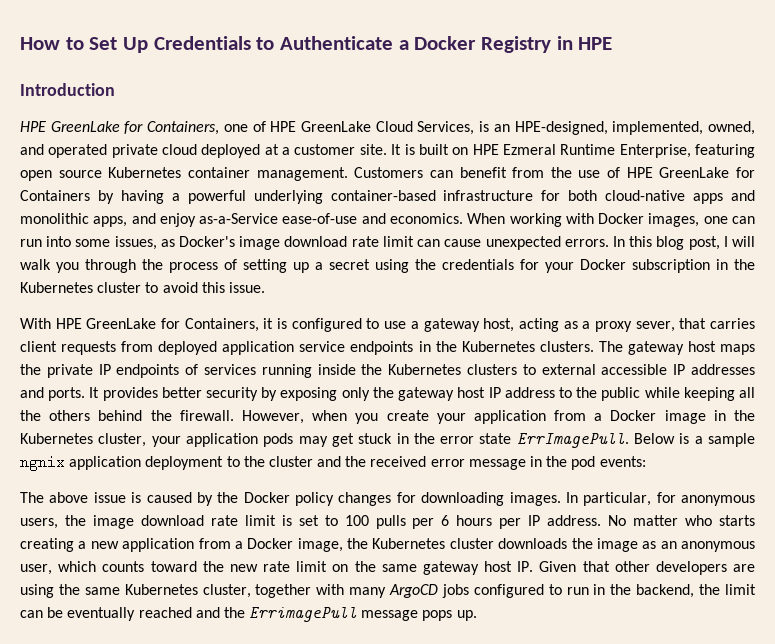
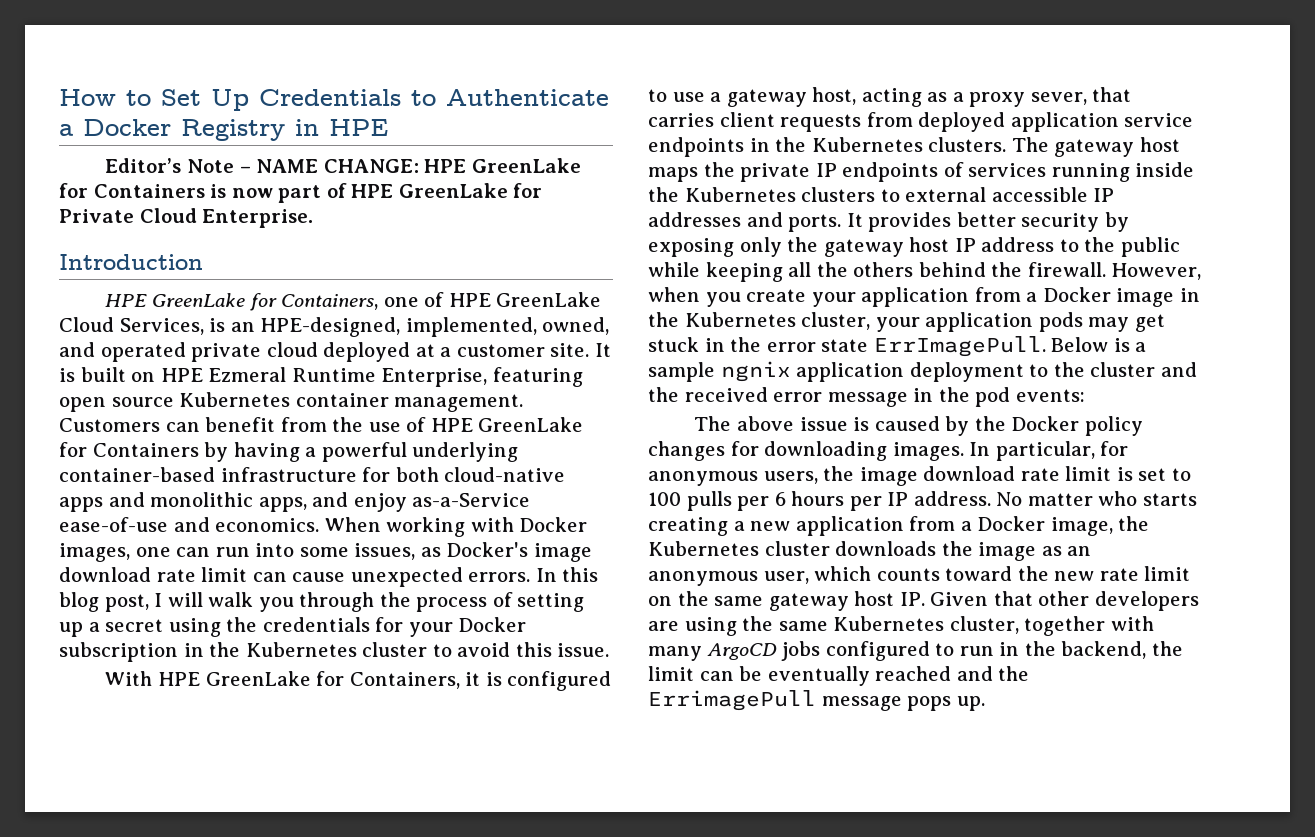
+ Editor’s Note – NAME CHANGE: HPE GreenLake for Containers is now part of HPE GreenLake for Private Cloud Enterprise.

